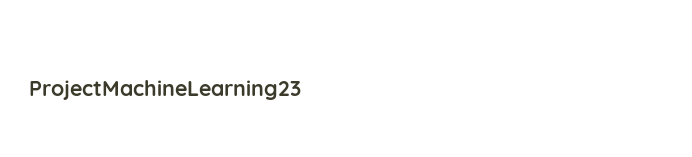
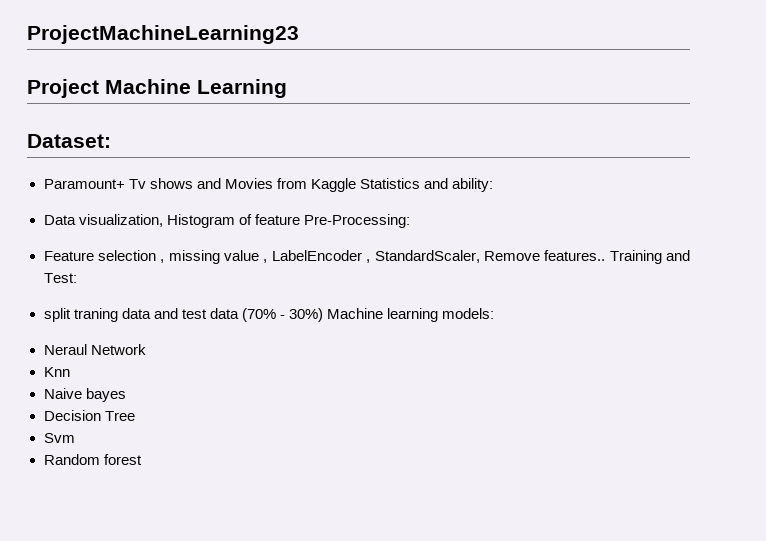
+ Project Machine Learning
+ Dataset:
+ Paramount+ Tv shows and Movies from Kaggle Statistics and ability:
+ Data visualization, Histogram of feature Pre-Processing:
+ Feature selection , missing value , LabelEncoder , StandardScaler, Remove features.. Training and Test:
+ split traning data and test data (70% - 30%) Machine learning models:
+ Neraul Network
+ Knn
+ Naive bayes
+ Decision Tree
+ Svm
+ Random forest

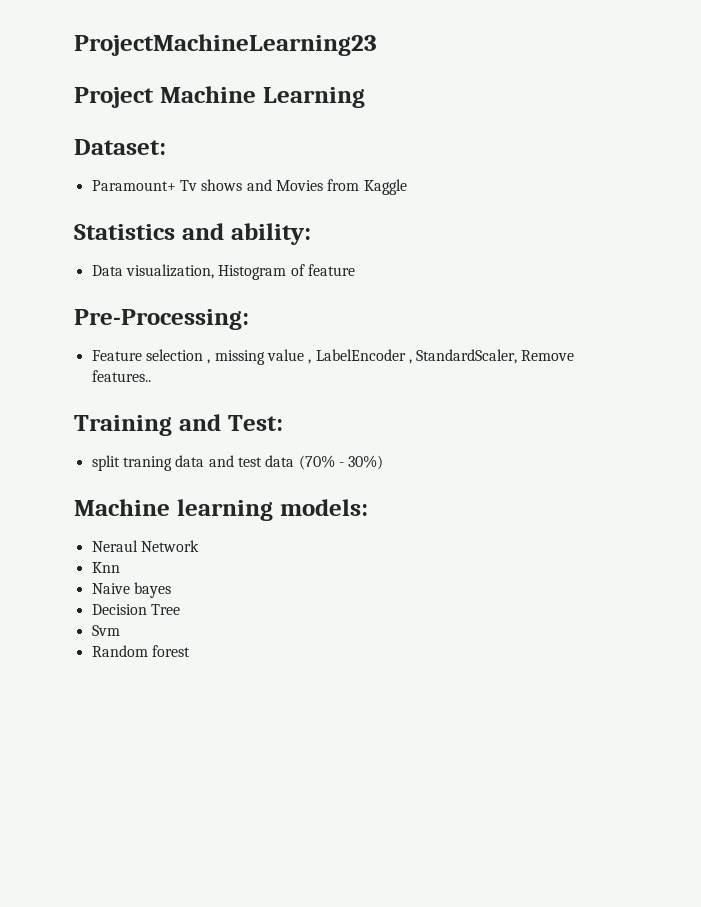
- Paramount+ Tv shows and Movies from Kaggle Statistics and ability:
+ Paramount+ Tv shows and Movies from Kaggle
+ Statistics and ability:
- Data visualization, Histogram of feature Pre-Processing:
+ Data visualization, Histogram of feature
+ Pre-Processing:
- Feature selection , missing value , LabelEncoder , StandardScaler, Remove features.. Training and Test:
+ Feature selection , missing value , LabelEncoder , StandardScaler, Remove features..
+ Training and Test:
- split traning data and test data (70% - 30%) Machine learning models:
+ split traning data and test data (70% - 30%)
+ Machine learning models:

